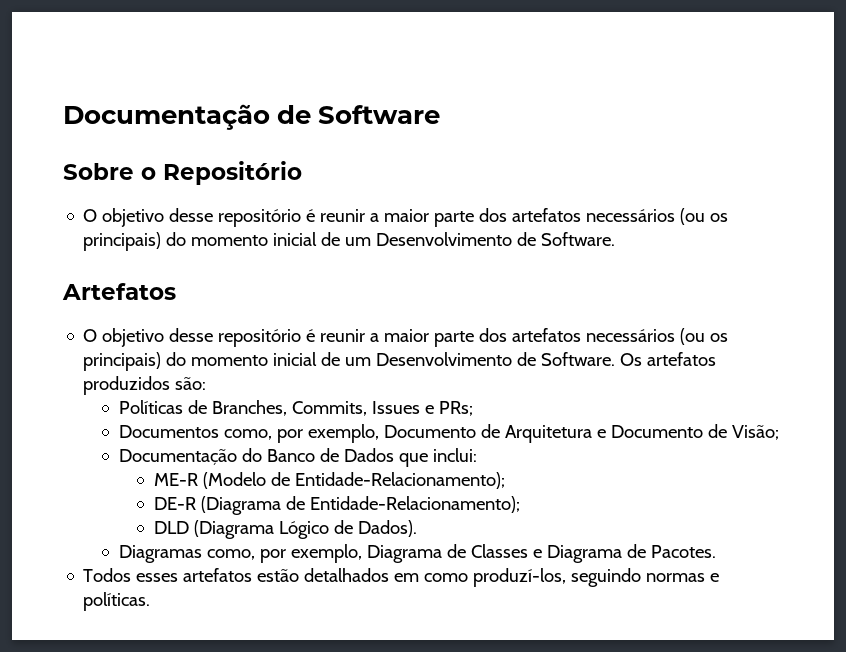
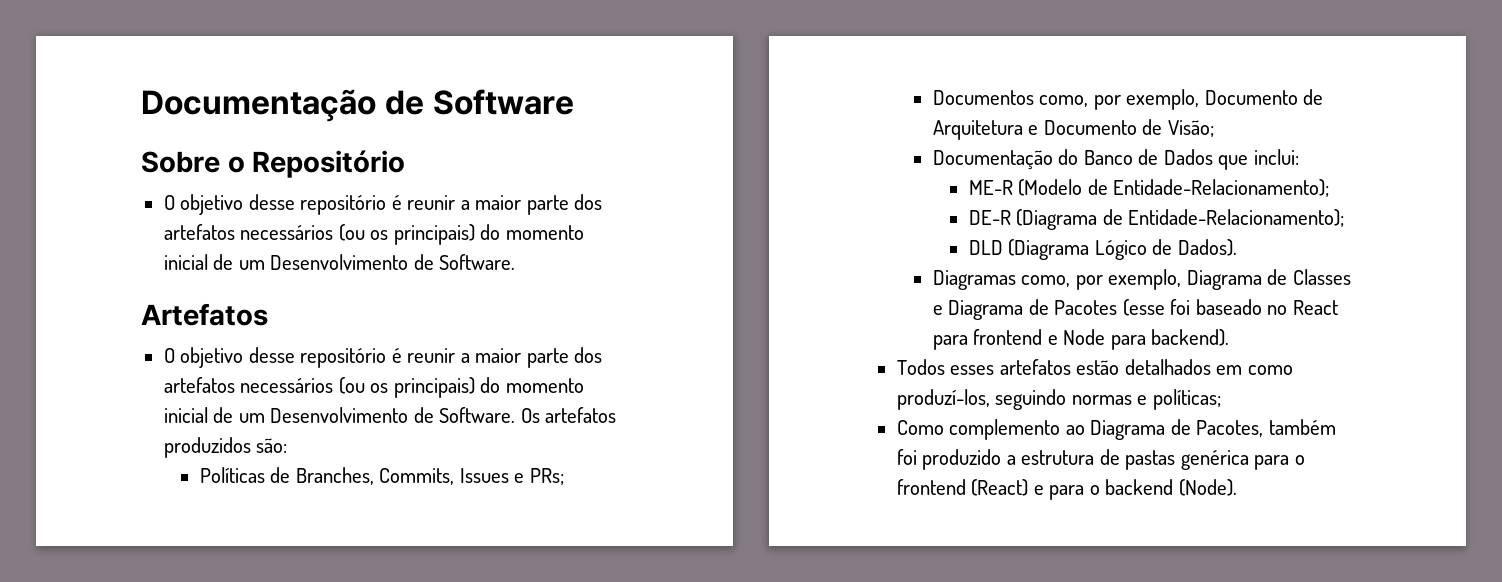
- Diagramas como, por exemplo, Diagrama de Classes e Diagrama de Pacotes.
+ Diagramas como, por exemplo, Diagrama de Classes e Diagrama de Pacotes (esse foi baseado no React para frontend e Node para backend).
- Todos esses artefatos estão detalhados em como produzí-los, seguindo normas e políticas.
+ Todos esses artefatos estão detalhados em como produzí-los, seguindo normas e políticas;
+ Como complemento ao Diagrama de Pacotes, também foi produzido a estrutura de pastas genérica para o frontend (React) e para o backend (Node).

